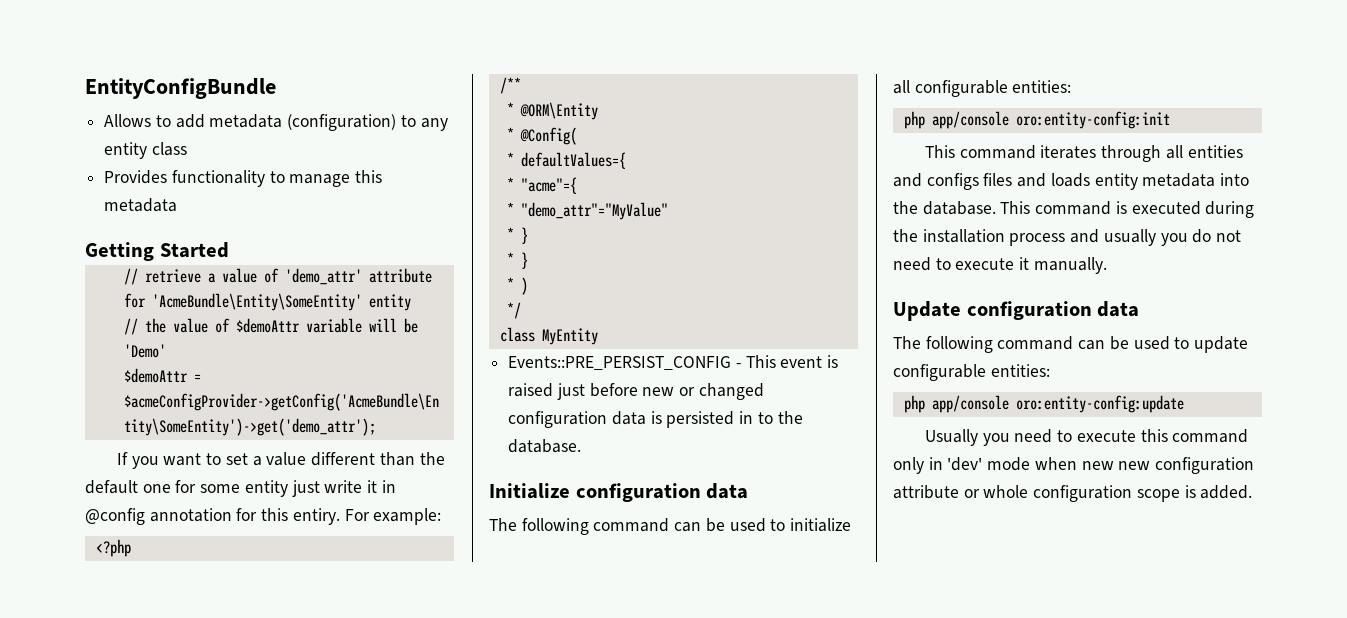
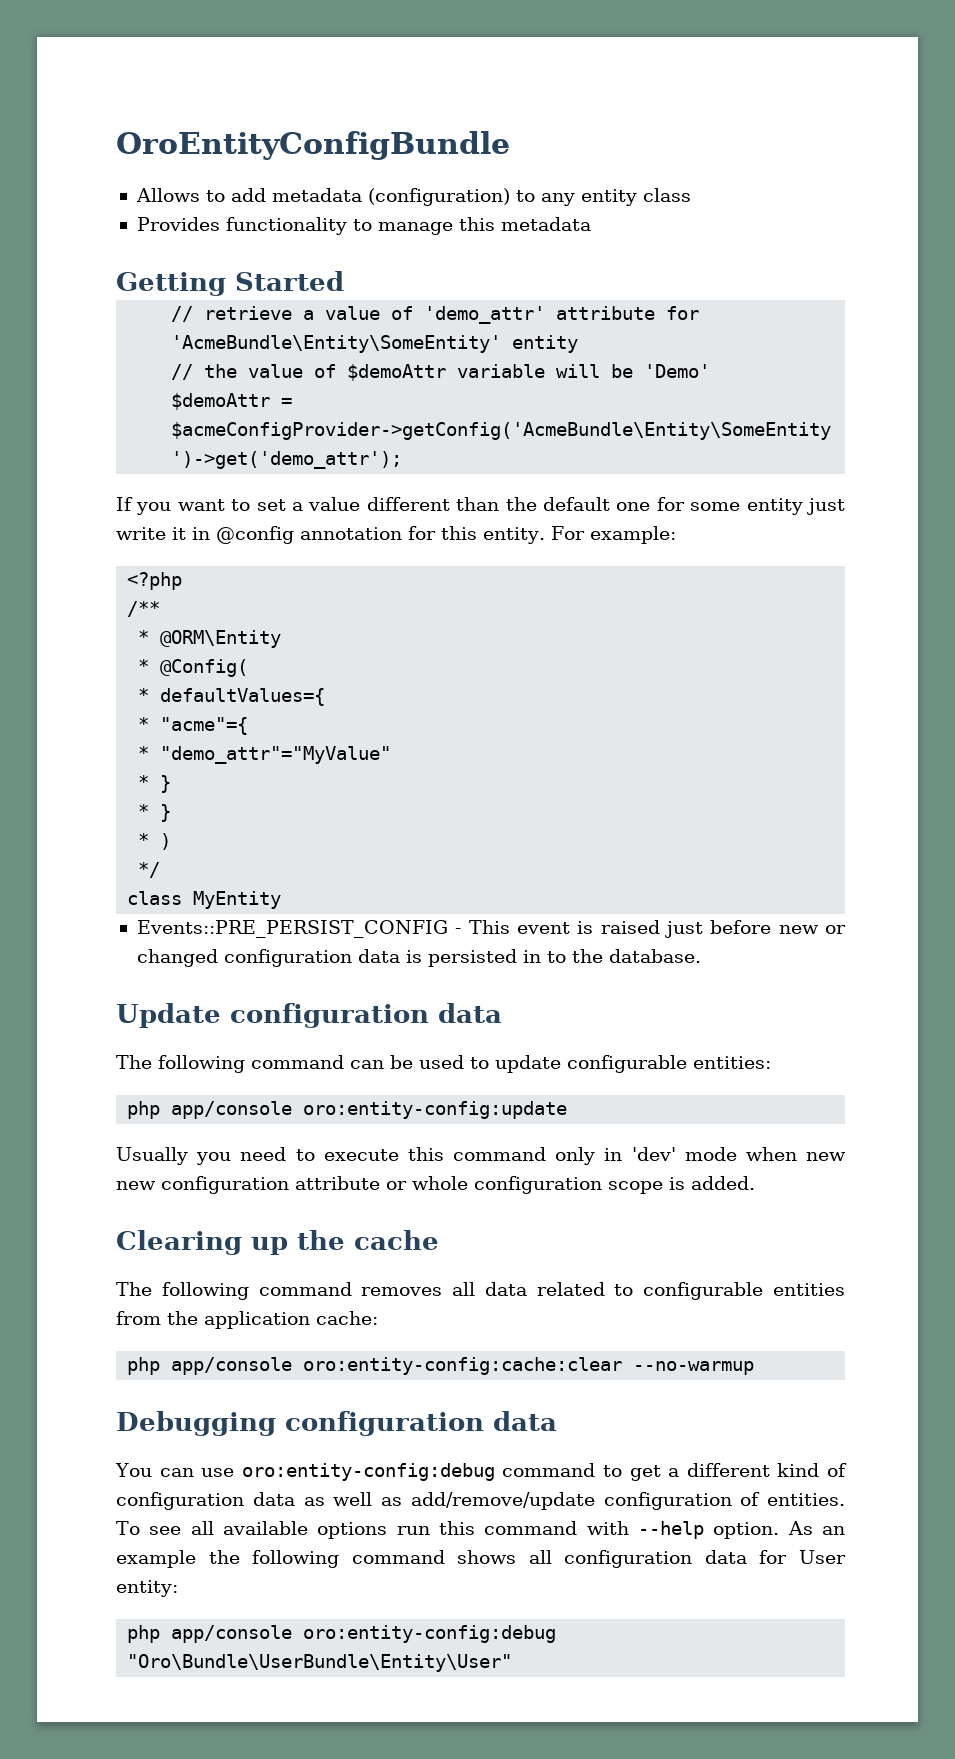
- EntityConfigBundle
+ OroEntityConfigBundle
- If you want to set a value different than the default one for some entity just write it in @config annotation for this entiry.
+ If you want to set a value different than the default one for some entity just write it in @config annotation for this entity.
- Initialize configuration data
- The following command can be used to initialize all configurable entities:
- php app/console oro:entity-config:init
- This command iterates through all entities and configs files and loads entity metadata into the database. This command is executed during the installation process and usually you do not need to execute it manually.
+ Clearing up the cache
+ The following command removes all data related to configurable entities from the application cache:
+ php app/console oro:entity-config:cache:clear --no-warmup
+ Debugging configuration data
+ You can use oro:entity-config:debug command to get a different kind of configuration data as well as add/remove/update configuration of entities. To see all available options run this command with --help option. As an example the following command shows all configuration data for User entity:
+ php app/console oro:entity-config:debug "Oro\Bundle\UserBundle\Entity\User"

